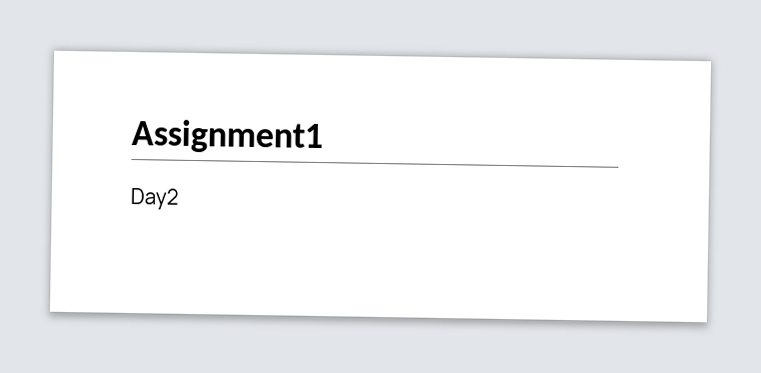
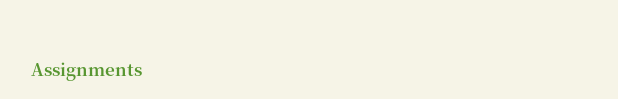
- Assignment1
- Day2
+ Assignments

